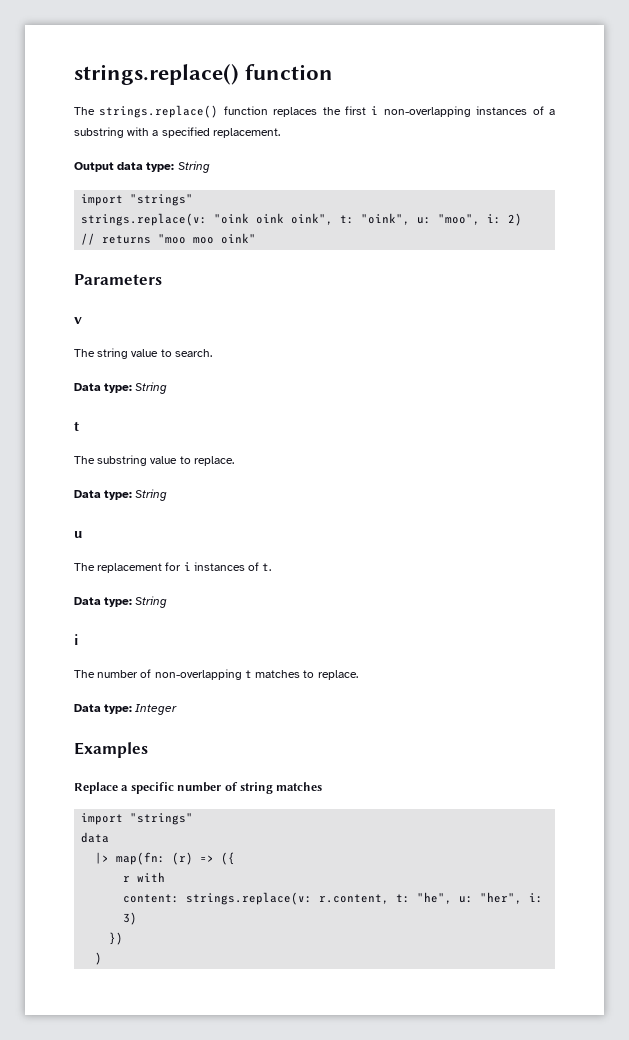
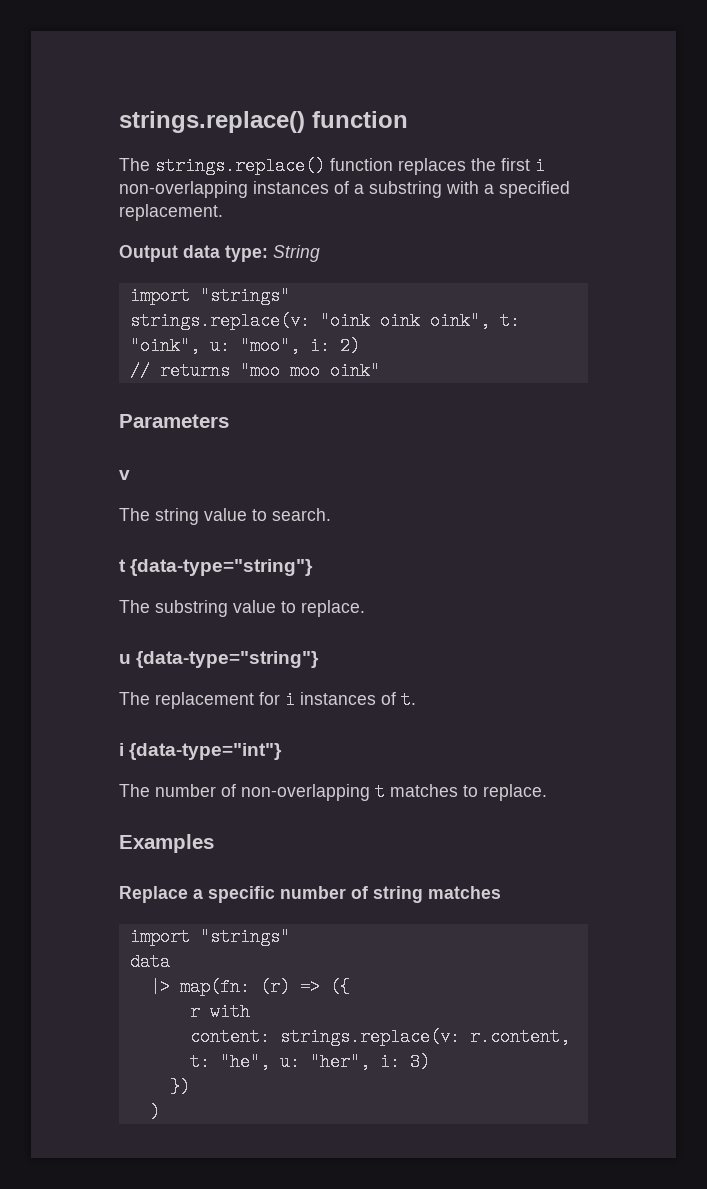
  The string value to search.
- Data type: String
- t
+ t {data-type="string"}
  The substring value to replace.
- Data type: String
- u
+ u {data-type="string"}
  The replacement for i instances of t.
- Data type: String
- i
+ i {data-type="int"}
- Data type: Integer

